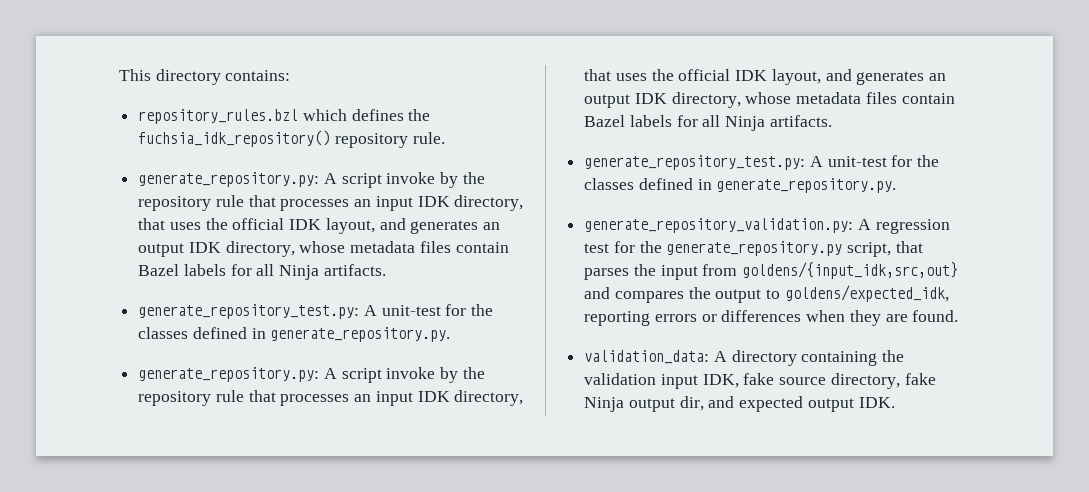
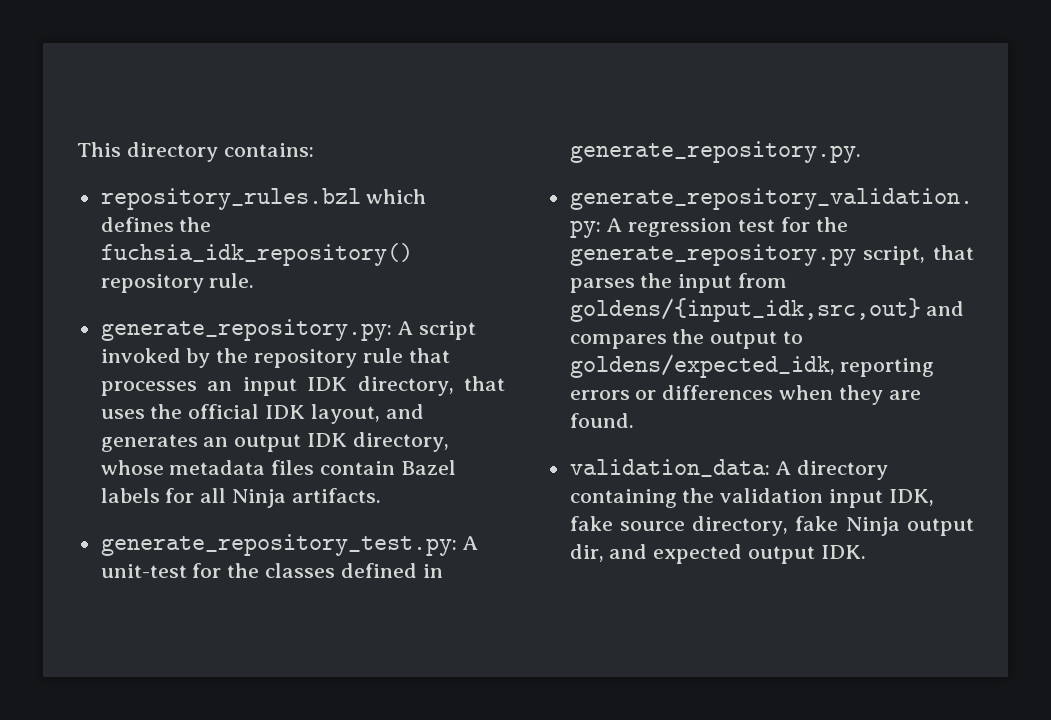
  repository_rules.bzl which defines the fuchsia_idk_repository() repository rule.
- generate_repository.py: A script invoke by the repository rule that processes an input IDK directory, that uses the official IDK layout, and generates an output IDK directory, whose metadata files contain Bazel labels for all Ninja artifacts.
- generate_repository_test.py: A unit-test for the classes defined in generate_repository.py.
- generate_repository.py: A script invoke by the repository rule that processes an input IDK directory, that uses the official IDK layout, and generates an output IDK directory, whose metadata files contain Bazel labels for all Ninja artifacts.
+ generate_repository.py: A script invoked by the repository rule that processes an input IDK directory, that uses the official IDK layout, and generates an output IDK directory, whose metadata files contain Bazel labels for all Ninja artifacts.

